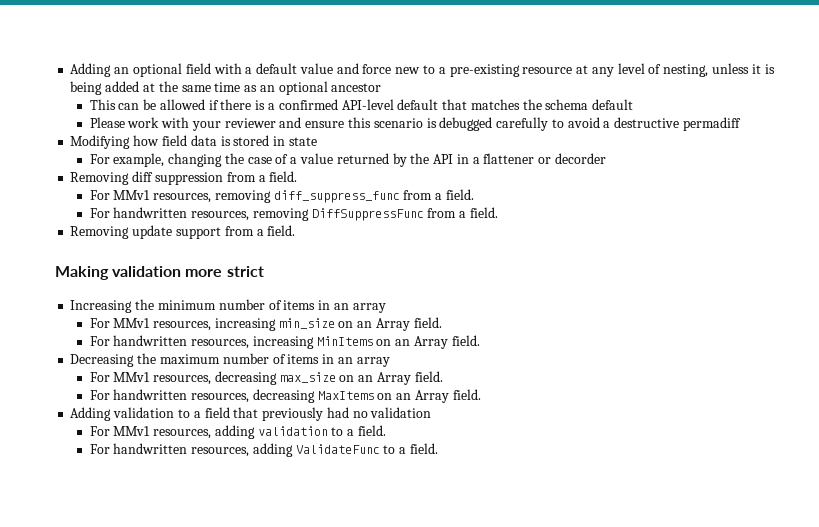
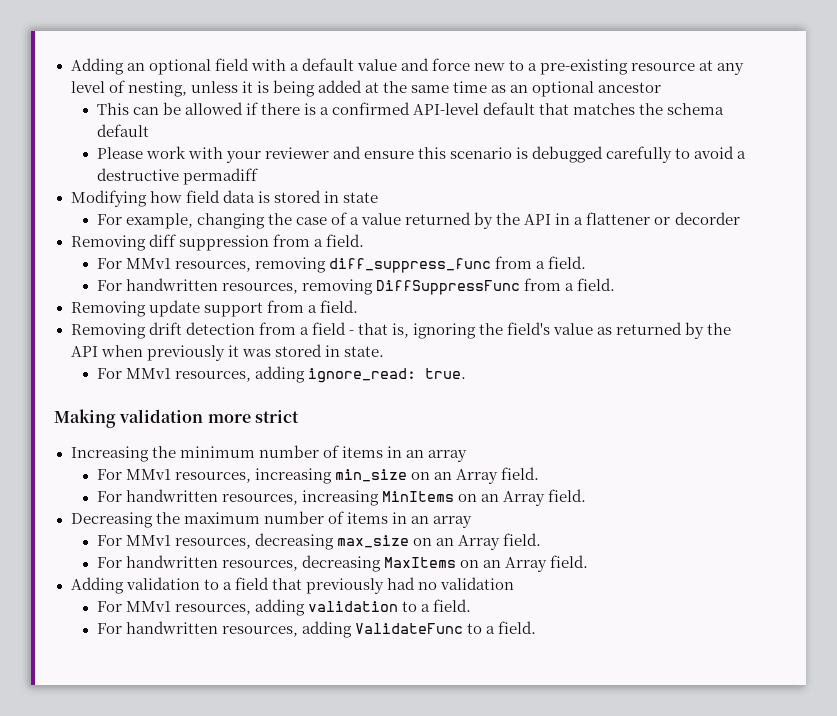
+ Removing drift detection from a field - that is, ignoring the field's value as returned by the API when previously it was stored in state.
+ For MMv1 resources, adding ignore_read: true.

